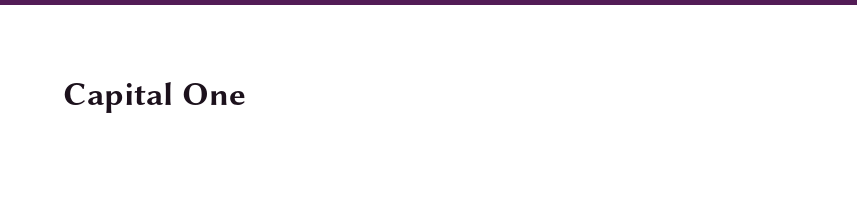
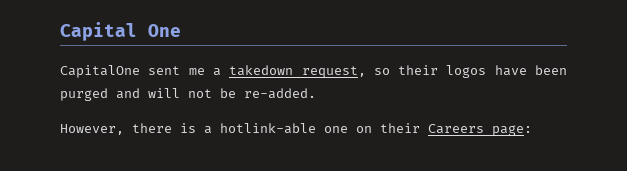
+ CapitalOne sent me a takedown request, so their logos have been purged and will not be re-added.
+ However, there is a hotlink-able one on their Careers page:

